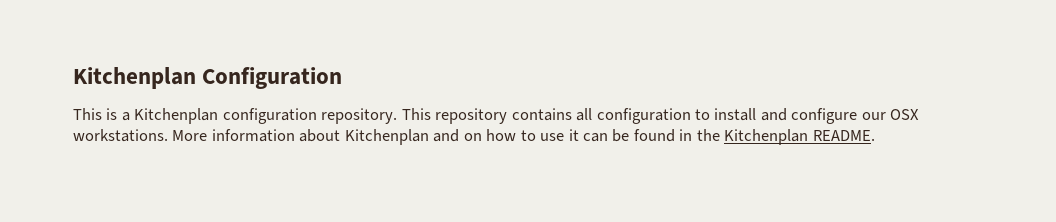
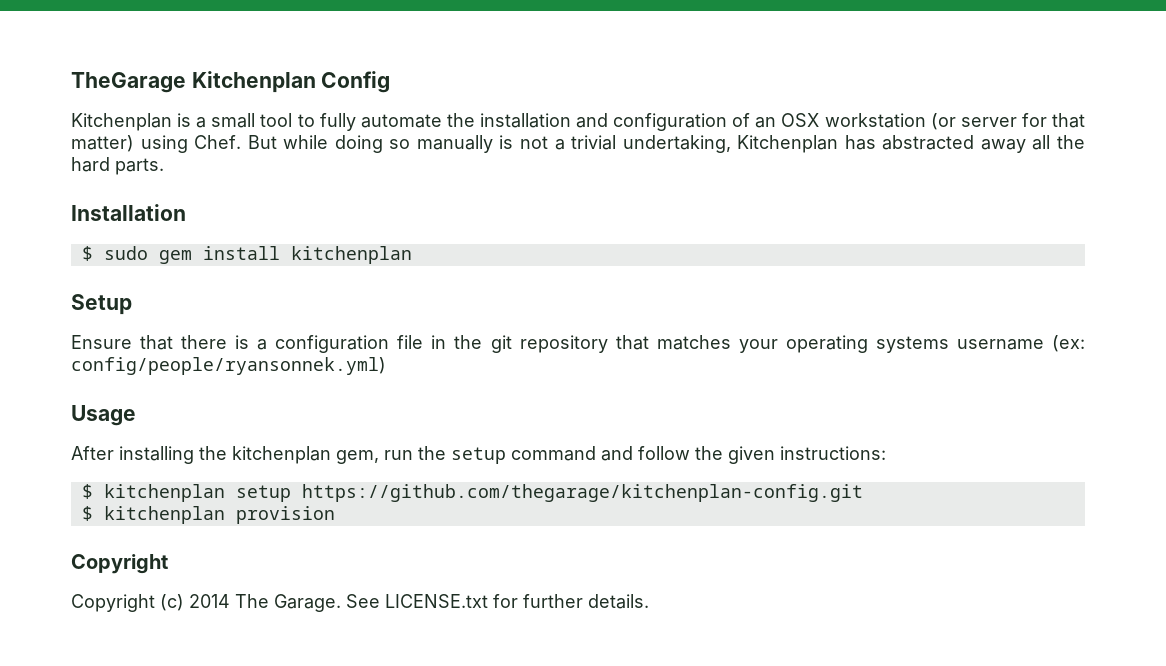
- Kitchenplan Configuration
- This is a Kitchenplan configuration repository. This repository contains all configuration to install and configure our OSX workstations. More information about Kitchenplan and on how to use it can be found in the Kitchenplan README.
+ TheGarage Kitchenplan Config
+ Kitchenplan is a small tool to fully automate the installation and configuration of an OSX workstation (or server for that matter) using Chef. But while doing so manually is not a trivial undertaking, Kitchenplan has abstracted away all the hard parts.
+ Installation
+ $ sudo gem install kitchenplan
+ Setup
+ Ensure that there is a configuration file in the git repository that matches your operating systems username (ex: config/people/ryansonnek.yml)
+ Usage
+ After installing the kitchenplan gem, run the setup command and follow the given instructions:
+ $ kitchenplan setup https://github.com/thegarage/kitchenplan-config.git
+ $ kitchenplan provision
+ Copyright
+ Copyright (c) 2014 The Garage. See LICENSE.txt for further details.

